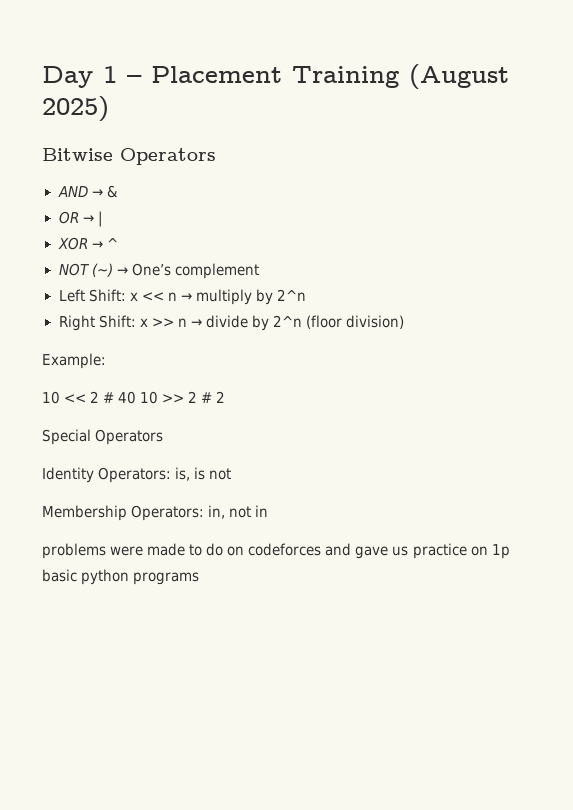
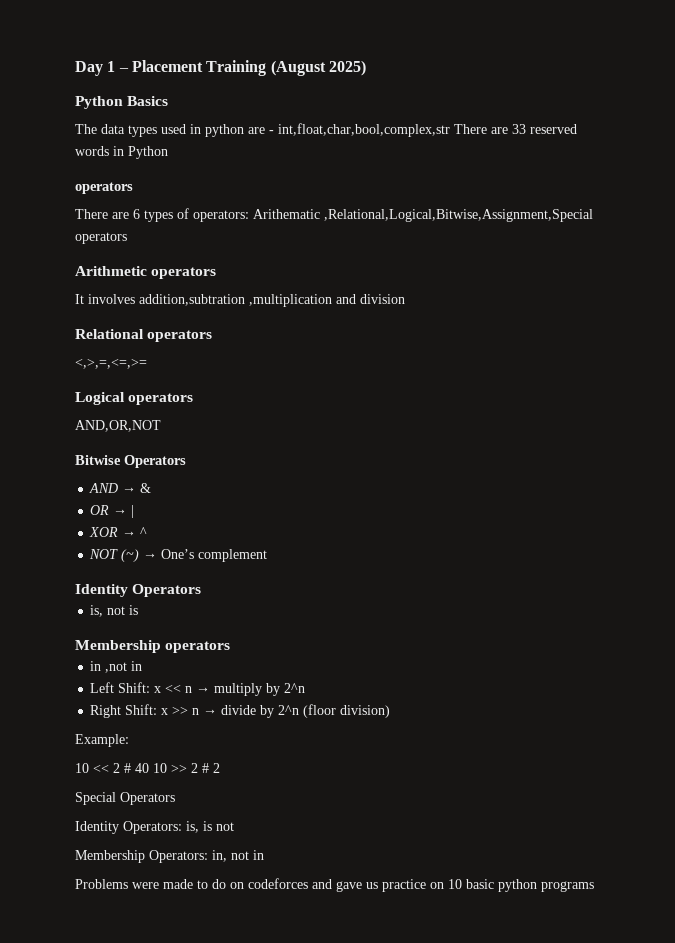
+ Python Basics
+ The data types used in python are - int,float,char,bool,complex,str There are 33 reserved words in Python
+ operators
+ There are 6 types of operators: Arithematic ,Relational,Logical,Bitwise,Assignment,Special operators
+ Arithmetic operators
+ It involves addition,subtration ,multiplication and division
+ Relational operators
+ <,>,=,<=,>=
+ Logical operators
+ AND,OR,NOT
+ Identity Operators
+ is, not is
+ Membership operators
+ in ,not in
- problems were made to do on codeforces and gave us practice on 1p basic python programs
+ Problems were made to do on codeforces and gave us practice on 10 basic python programs

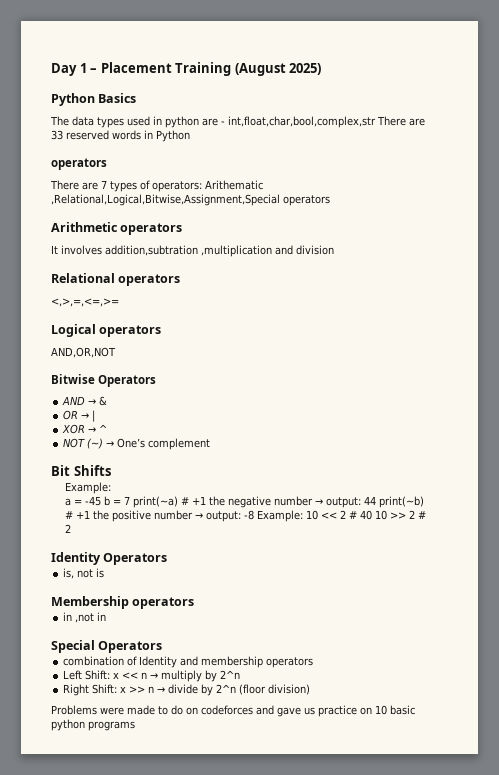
- There are 6 types of operators: Arithematic ,Relational,Logical,Bitwise,Assignment,Special operators
+ There are 7 types of operators: Arithematic ,Relational,Logical,Bitwise,Assignment,Special operators
+ Bit Shifts
+ Example:
+ a = -45 b = 7 print(~a) # +1 the negative number → output: 44 print(~b) # +1 the positive number → output: -8 Example: 10 << 2 # 40 10 >> 2 # 2
+ Special Operators
+ combination of Identity and membership operators
- Example:
- 10 << 2 # 40 10 >> 2 # 2
- Special Operators
- Identity Operators: is, is not
- Membership Operators: in, not in

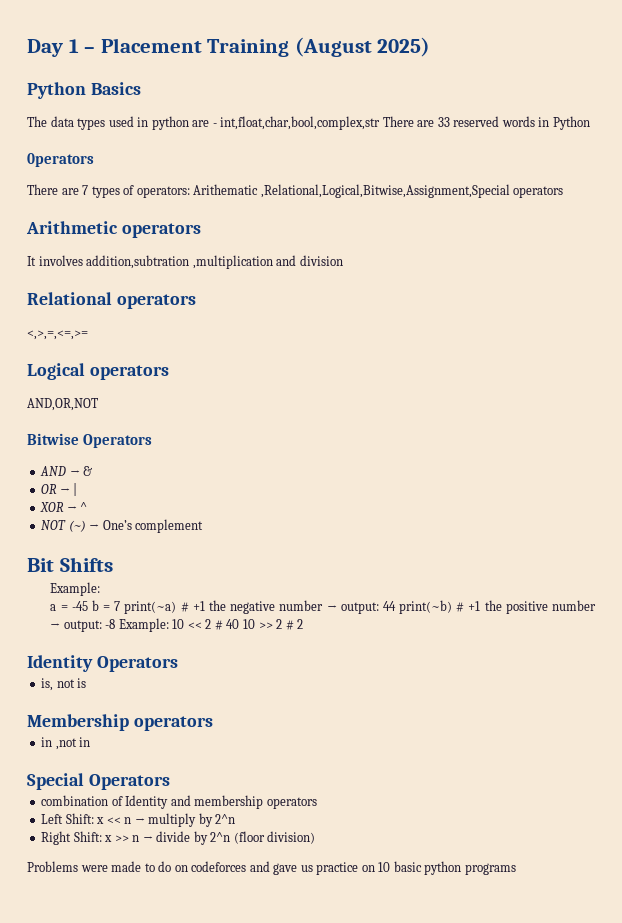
  The data types used in python are - int,float,char,bool,complex,str There are 33 reserved words in Python
- operators
+ 0perators

